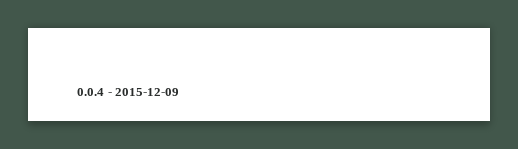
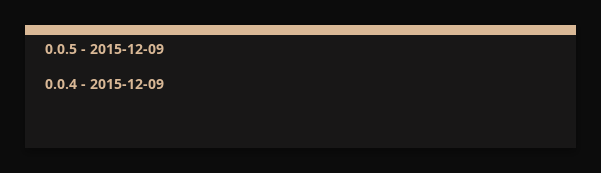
+ 0.0.5 - 2015-12-09

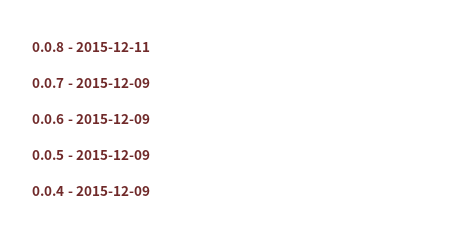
+ 0.0.8 - 2015-12-11
+ 0.0.7 - 2015-12-09
+ 0.0.6 - 2015-12-09

